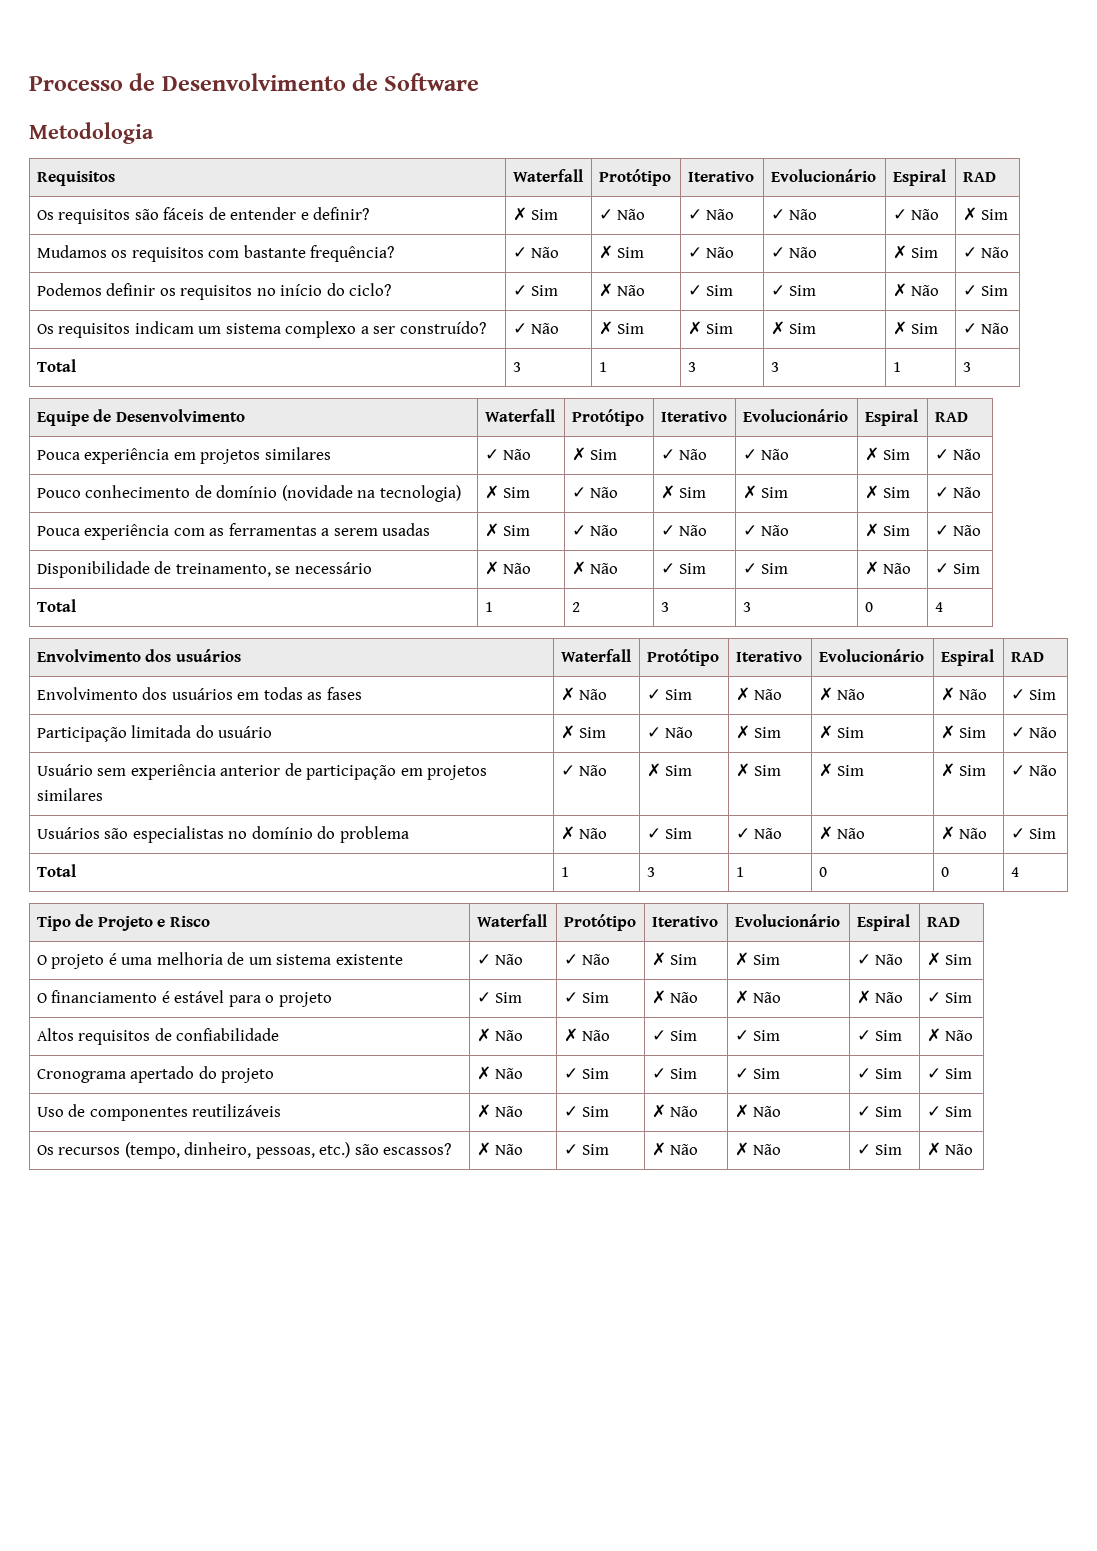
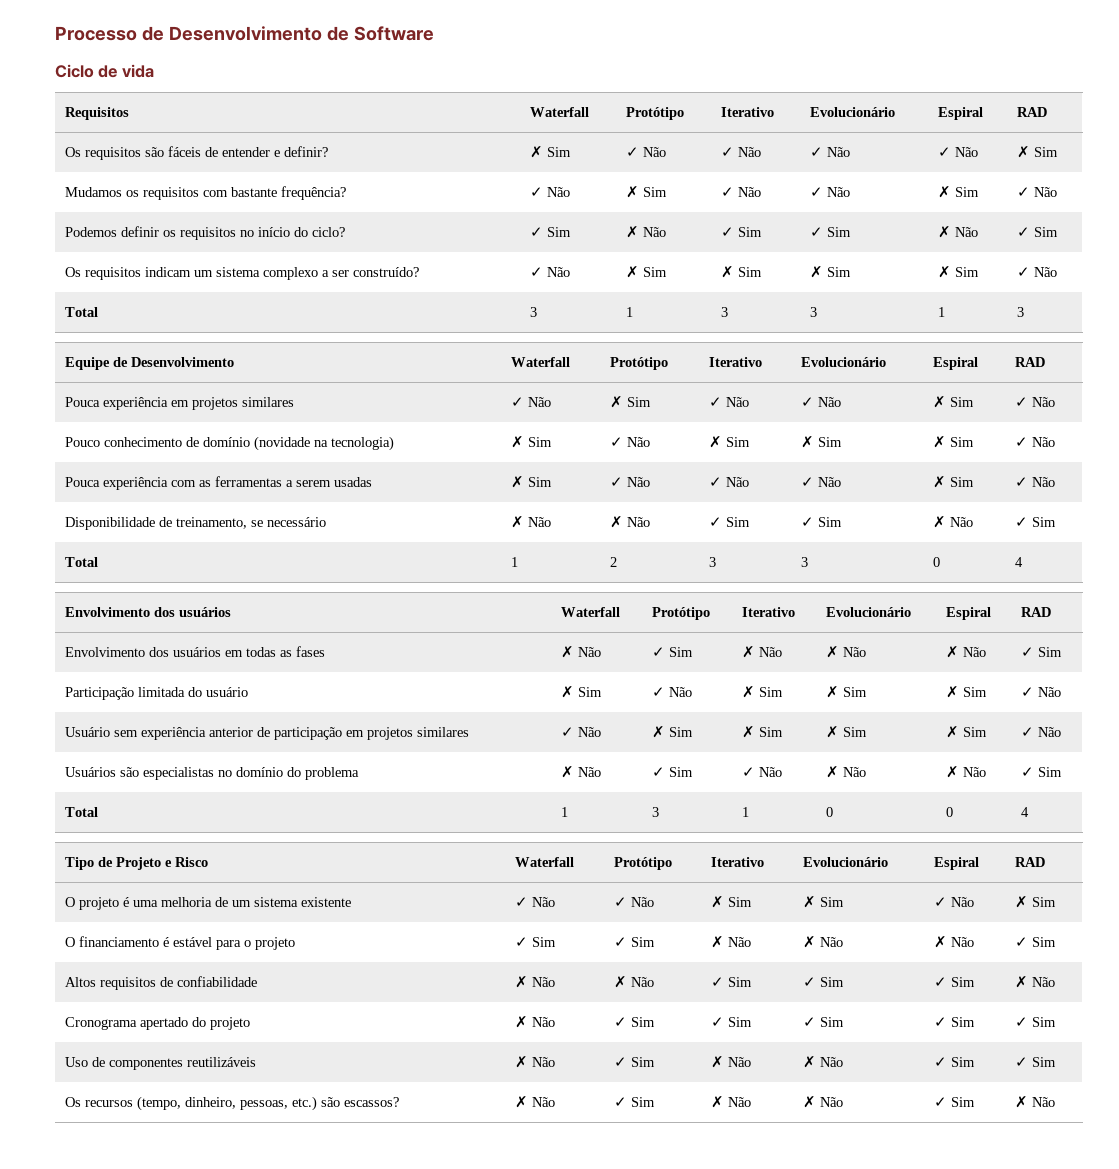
- Metodologia
+ Ciclo de vida

